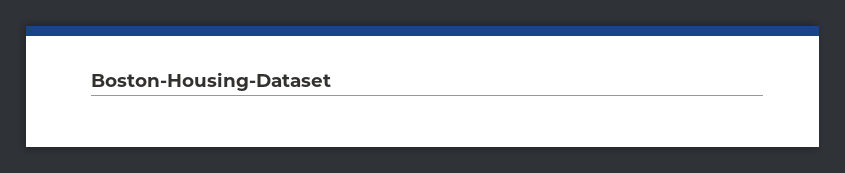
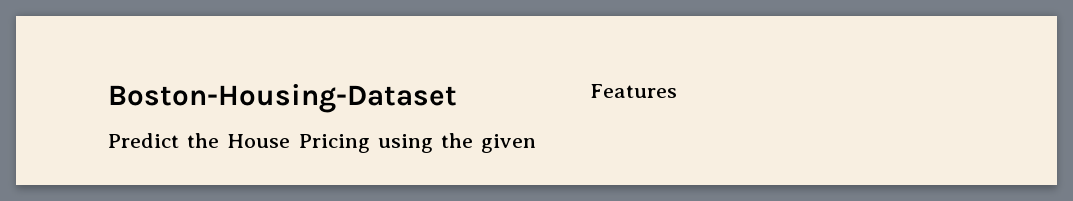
+ Predict the House Pricing using the given Features

